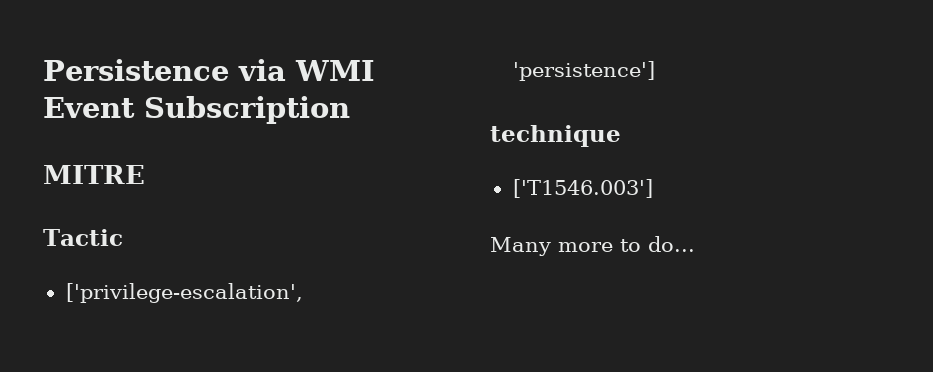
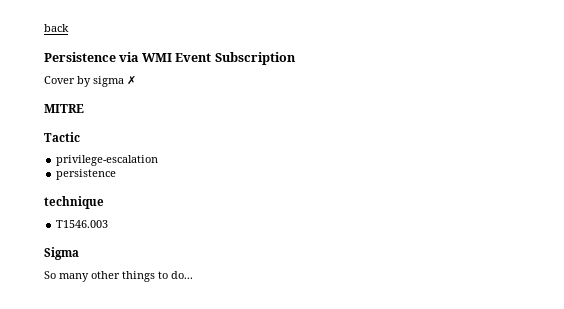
+ back
+ Cover by sigma ✗
- ['privilege-escalation', 'persistence']
+ privilege-escalation
+ persistence
- ['T1546.003']
- Many more to do...
+ T1546.003
+ Sigma
+ So many other things to do...

